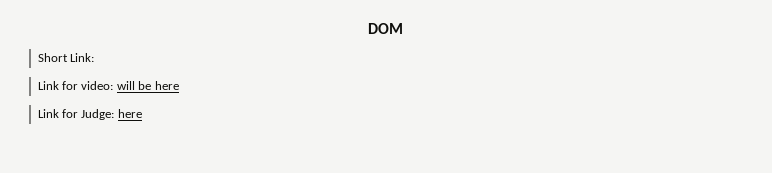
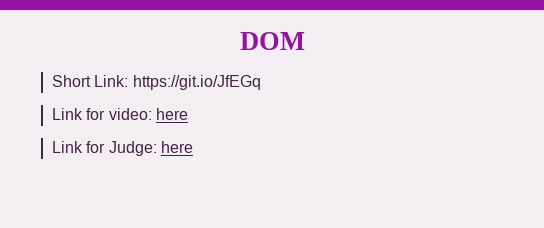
- Short Link:
+ Short Link: https://git.io/JfEGq
- Link for video: will be here
+ Link for video: here

